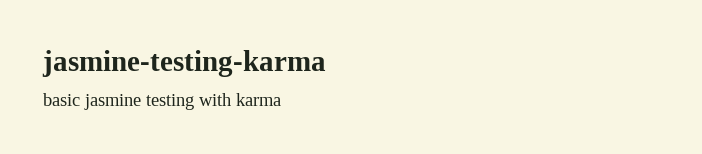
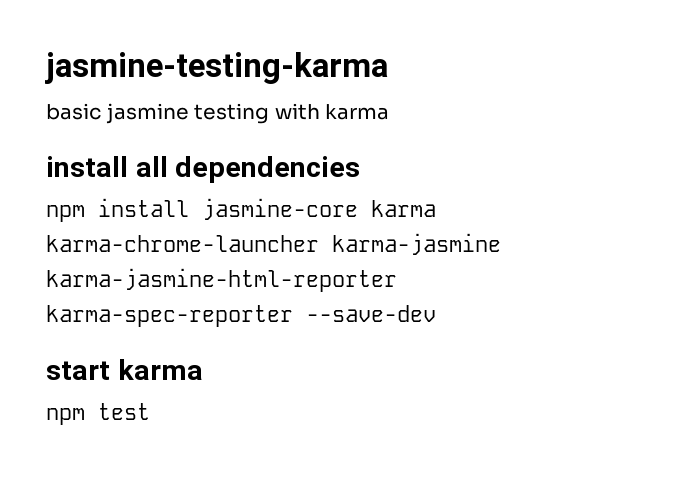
+ install all dependencies
+ npm install jasmine-core karma karma-chrome-launcher karma-jasmine karma-jasmine-html-reporter karma-spec-reporter --save-dev
+ start karma
+ npm test

